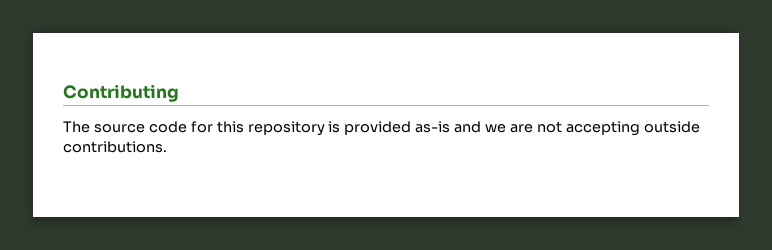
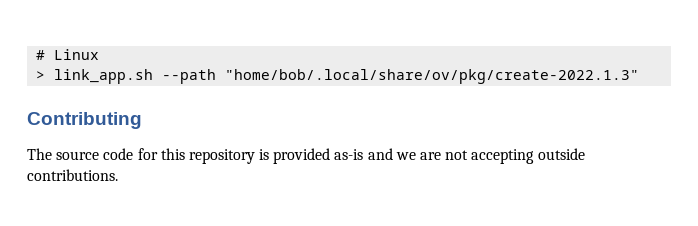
+ # Linux
+ > link_app.sh --path "home/bob/.local/share/ov/pkg/create-2022.1.3"

